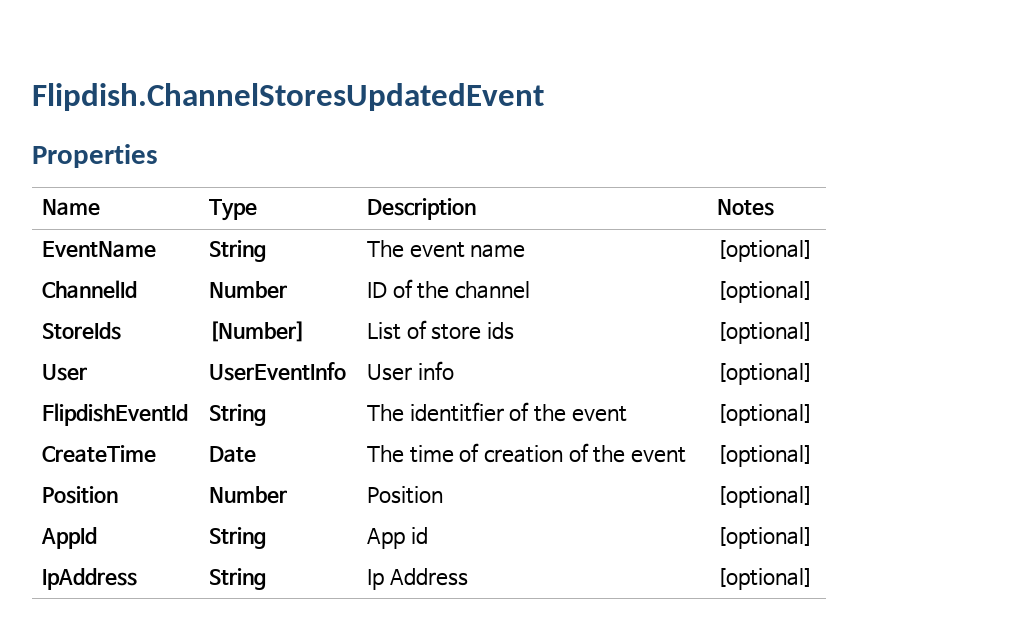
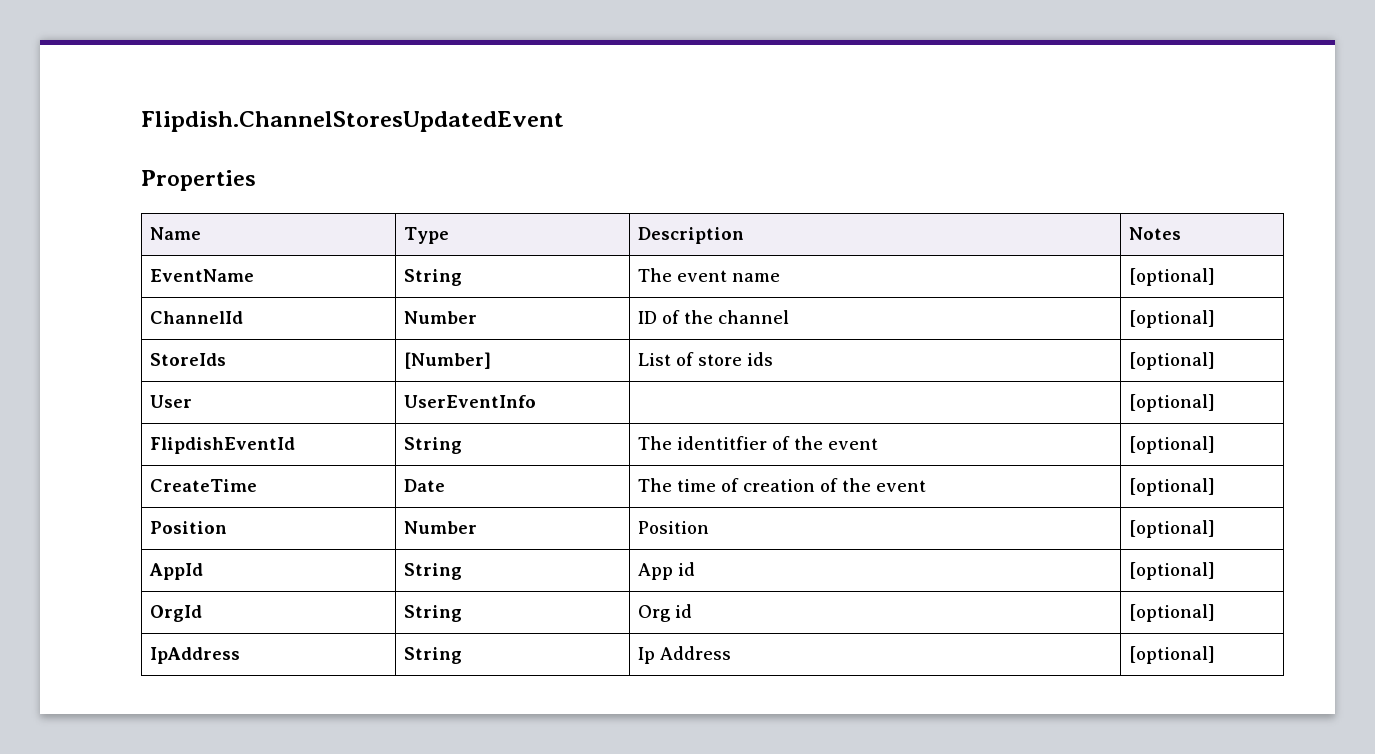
- User | UserEventInfo | User info | [optional]
+ User | UserEventInfo | | [optional]
+ OrgId | String | Org id | [optional]

